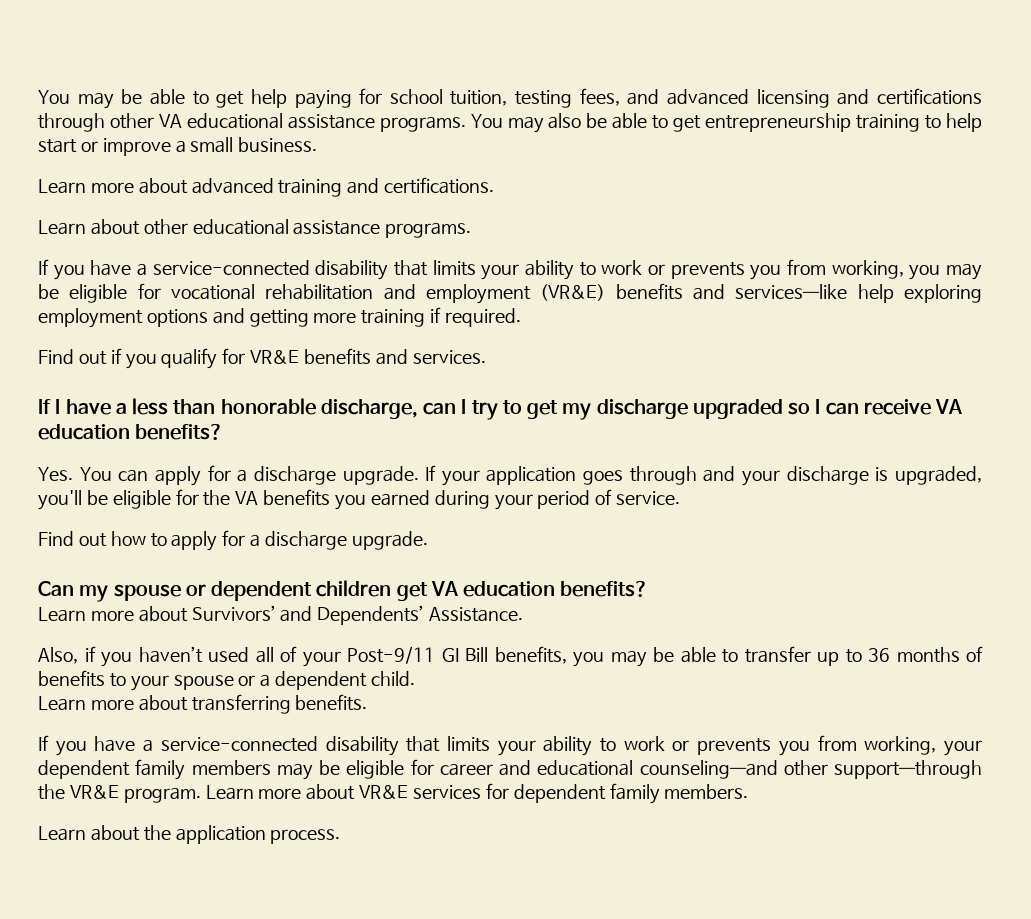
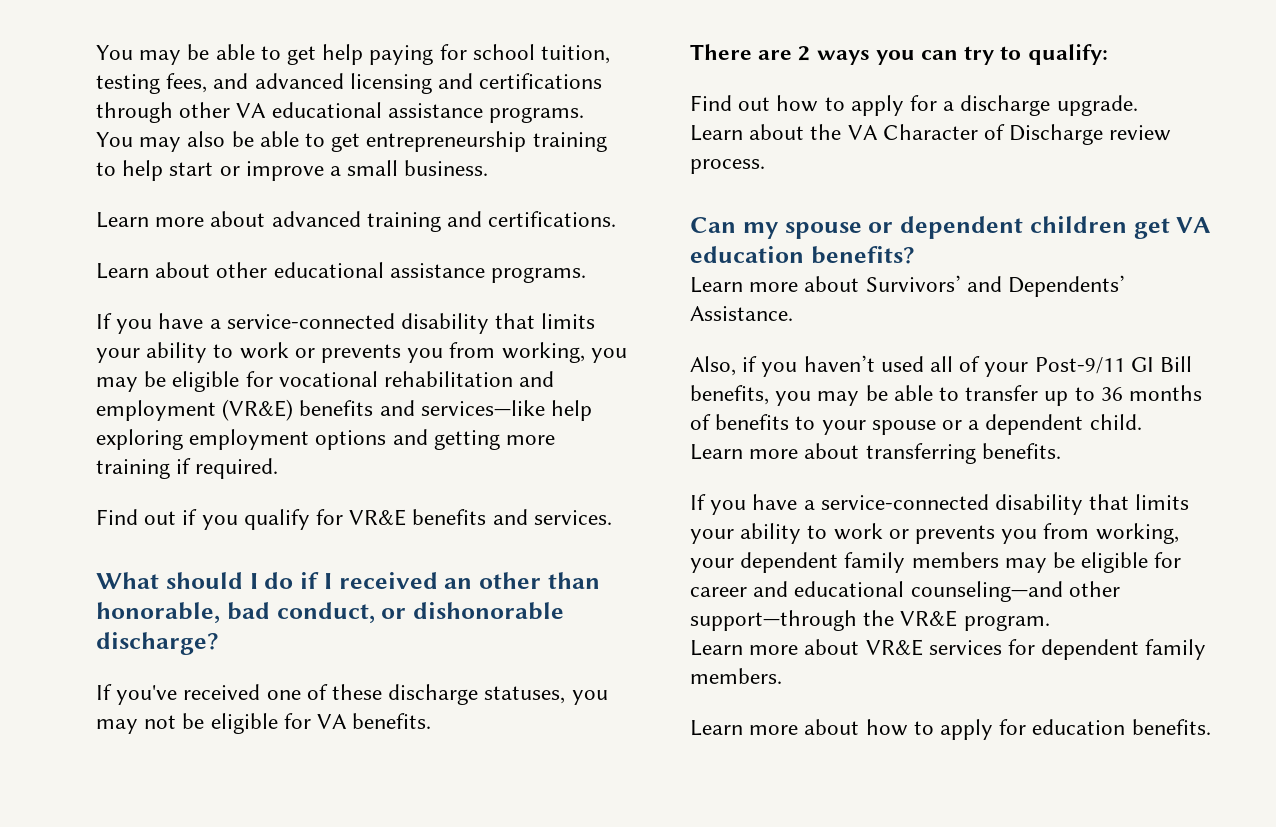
- If I have a less than honorable discharge, can I try to get my discharge upgraded so I can receive VA education benefits?
- Yes. You can apply for a discharge upgrade. If your application goes through and your discharge is upgraded, you'll be eligible for the VA benefits you earned during your period of service.
+ What should I do if I received an other than honorable, bad conduct, or dishonorable discharge?
+ If you've received one of these discharge statuses, you may not be eligible for VA benefits.
+ There are 2 ways you can try to qualify:
+ Learn about the VA Character of Discharge review process.
- If you have a service-connected disability that limits your ability to work or prevents you from working, your dependent family members may be eligible for career and educational counseling—and other support—through the VR&E program. Learn more about VR&E services for dependent family members.
+ If you have a service-connected disability that limits your ability to work or prevents you from working, your dependent family members may be eligible for career and educational counseling—and other support—through the VR&E program.
+ Learn more about VR&E services for dependent family members.
- Learn about the application process.
+ Learn more about how to apply for education benefits.

